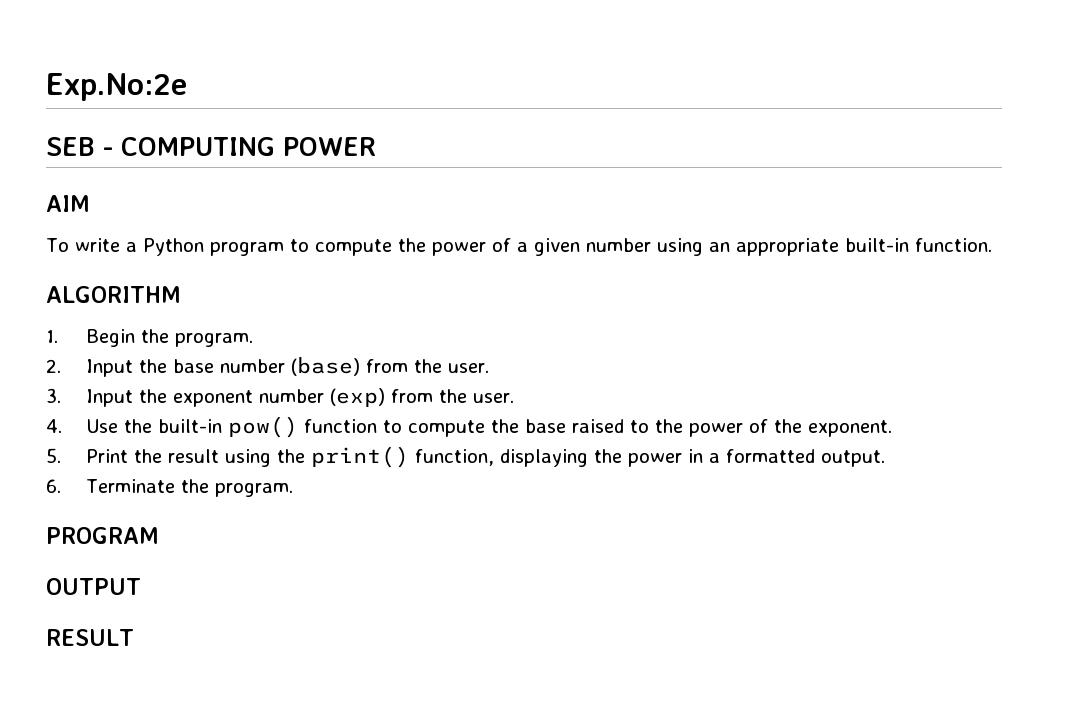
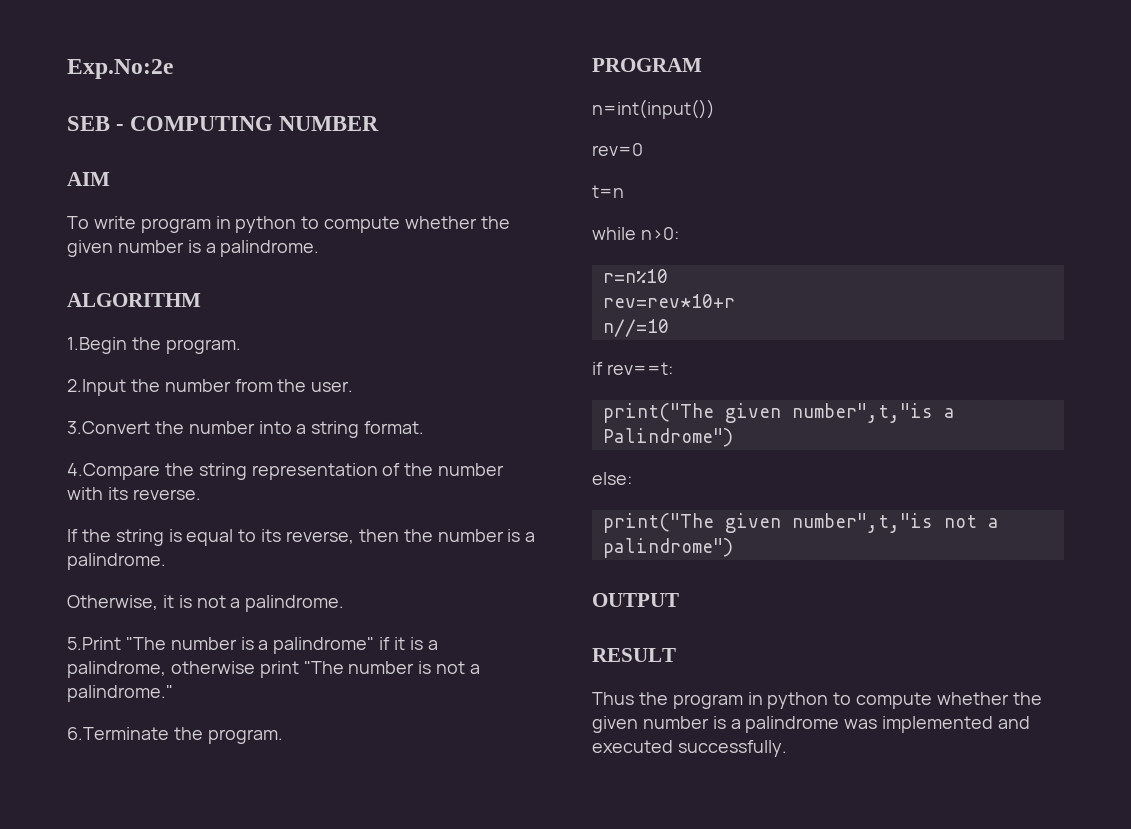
- SEB - COMPUTING POWER
+ SEB - COMPUTING NUMBER
- To write a Python program to compute the power of a given number using an appropriate built-in function.
+ To write program in python to compute whether the given number is a palindrome.
- 1. Begin the program.
- 2. Input the base number (base) from the user.
- 3. Input the exponent number (exp) from the user.
- 4. Use the built-in pow() function to compute the base raised to the power of the exponent.
- 5. Print the result using the print() function, displaying the power in a formatted output.
- 6. Terminate the program.
+ 1.Begin the program.
+ 2.Input the number from the user.
+ 3.Convert the number into a string format.
+ 4.Compare the string representation of the number with its reverse.
+ If the string is equal to its reverse, then the number is a palindrome.
+ Otherwise, it is not a palindrome.
+ 5.Print "The number is a palindrome" if it is a palindrome, otherwise print "The number is not a palindrome."
+ 6.Terminate the program.
  PROGRAM
+ n=int(input())
+ rev=0
+ t=n
+ while n>0:
+ r=n%10
+ rev=rev*10+r
+ n//=10
+ if rev==t:
+ print("The given number",t,"is a Palindrome")
+ else:
+ print("The given number",t,"is not a palindrome")
  OUTPUT
  RESULT
+ Thus the program in python to compute whether the given number is a palindrome was implemented and executed successfully.

